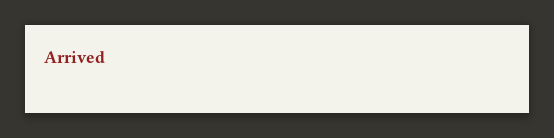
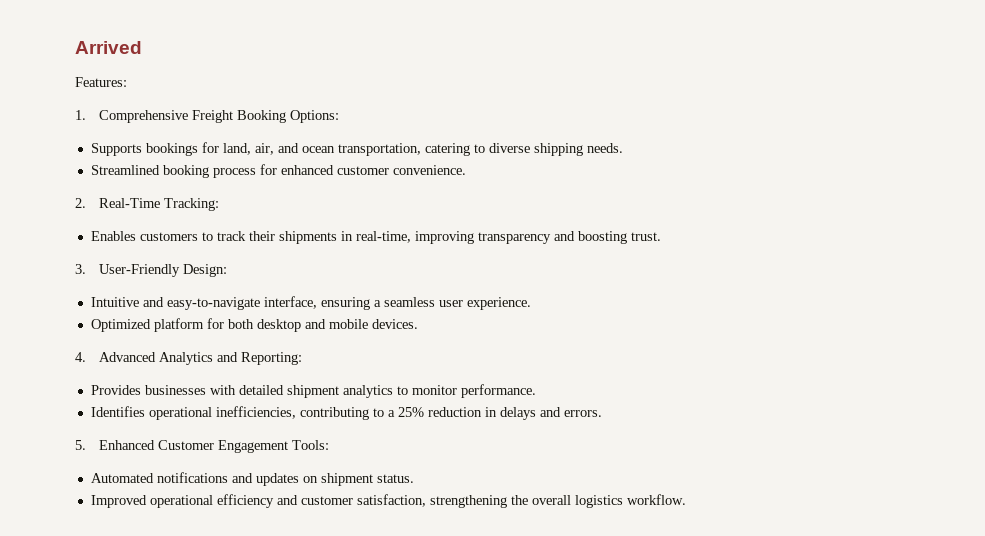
+ Features:
+ 1. Comprehensive Freight Booking Options:
+ Supports bookings for land, air, and ocean transportation, catering to diverse shipping needs.
+ Streamlined booking process for enhanced customer convenience.
+ 2. Real-Time Tracking:
+ Enables customers to track their shipments in real-time, improving transparency and boosting trust.
+ 3. User-Friendly Design:
+ Intuitive and easy-to-navigate interface, ensuring a seamless user experience.
+ Optimized platform for both desktop and mobile devices.
+ 4. Advanced Analytics and Reporting:
+ Provides businesses with detailed shipment analytics to monitor performance.
+ Identifies operational inefficiencies, contributing to a 25% reduction in delays and errors.
+ 5. Enhanced Customer Engagement Tools:
+ Automated notifications and updates on shipment status.
+ Improved operational efficiency and customer satisfaction, strengthening the overall logistics workflow.

